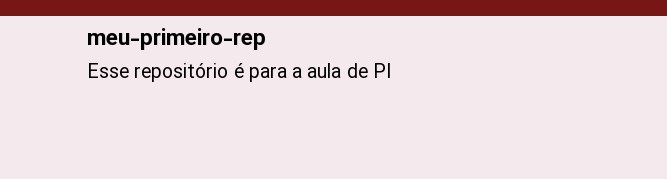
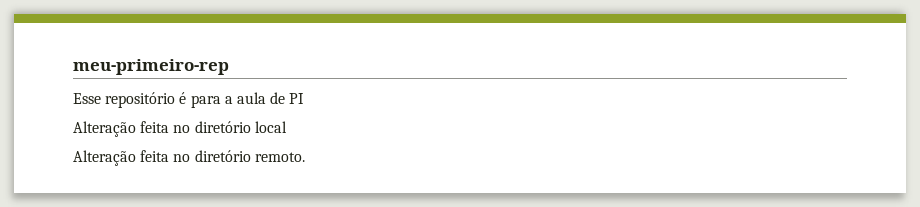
+ Alteração feita no diretório local
+ Alteração feita no diretório remoto.

